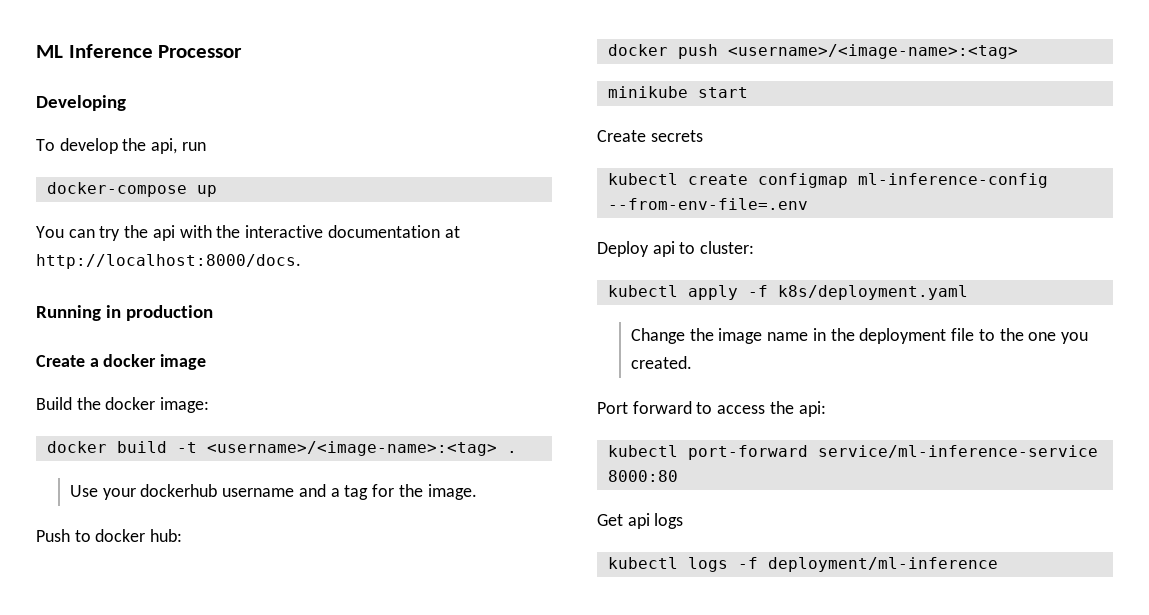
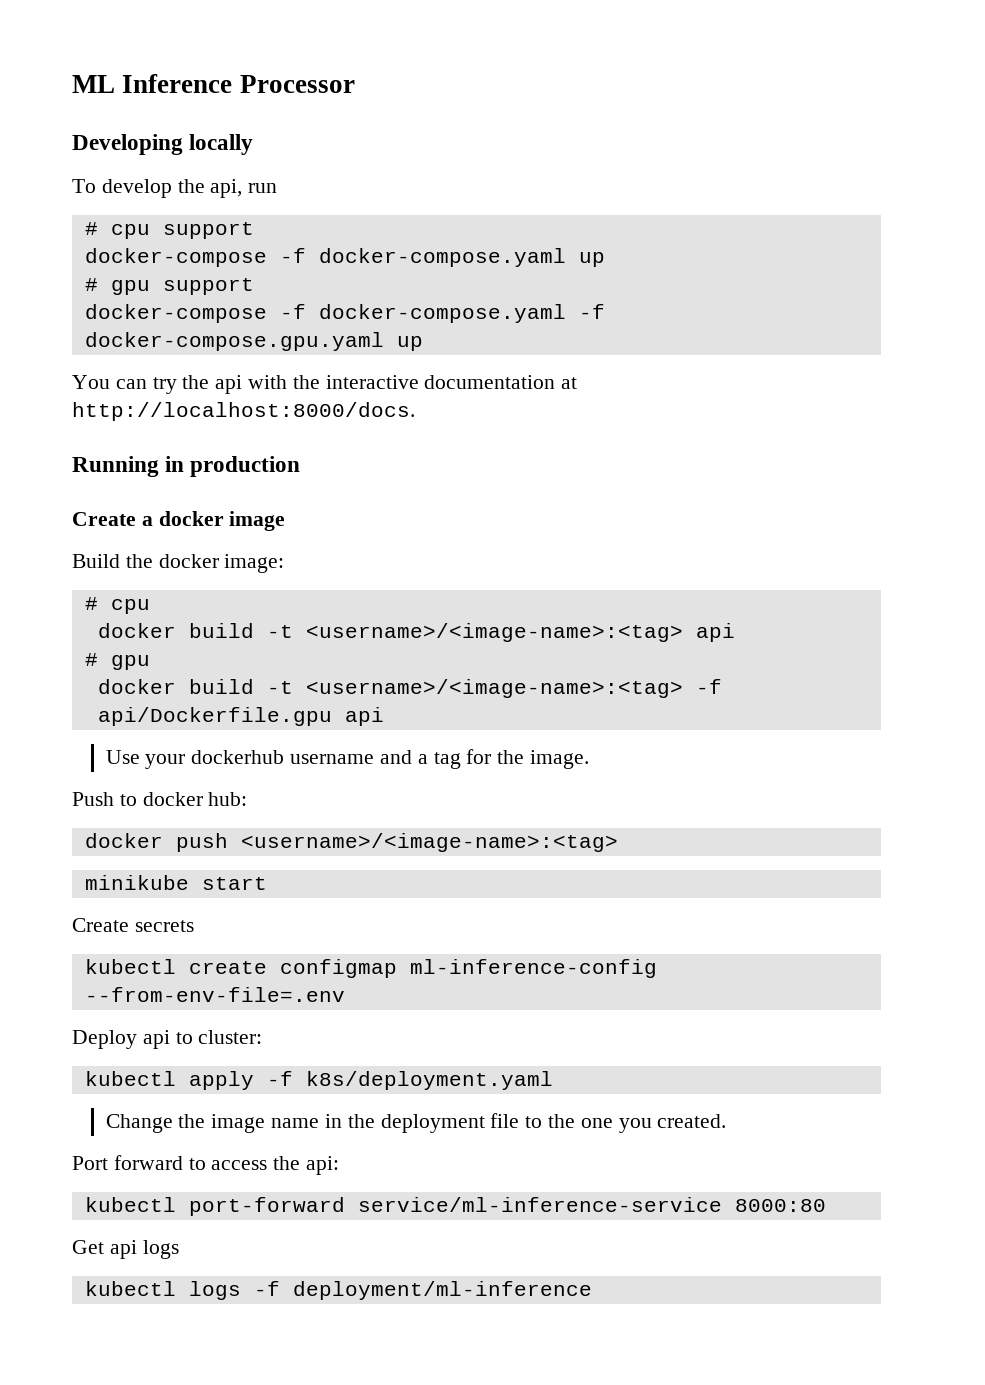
- Developing
+ Developing locally
- docker-compose up
+ # cpu support
+ docker-compose -f docker-compose.yaml up
+ # gpu support
+ docker-compose -f docker-compose.yaml -f docker-compose.gpu.yaml up
  Build the docker image:
- docker build -t <username>/<image-name>:<tag> .
+ # cpu
+ docker build -t <username>/<image-name>:<tag> api
+ # gpu
+ docker build -t <username>/<image-name>:<tag> -f api/Dockerfile.gpu api

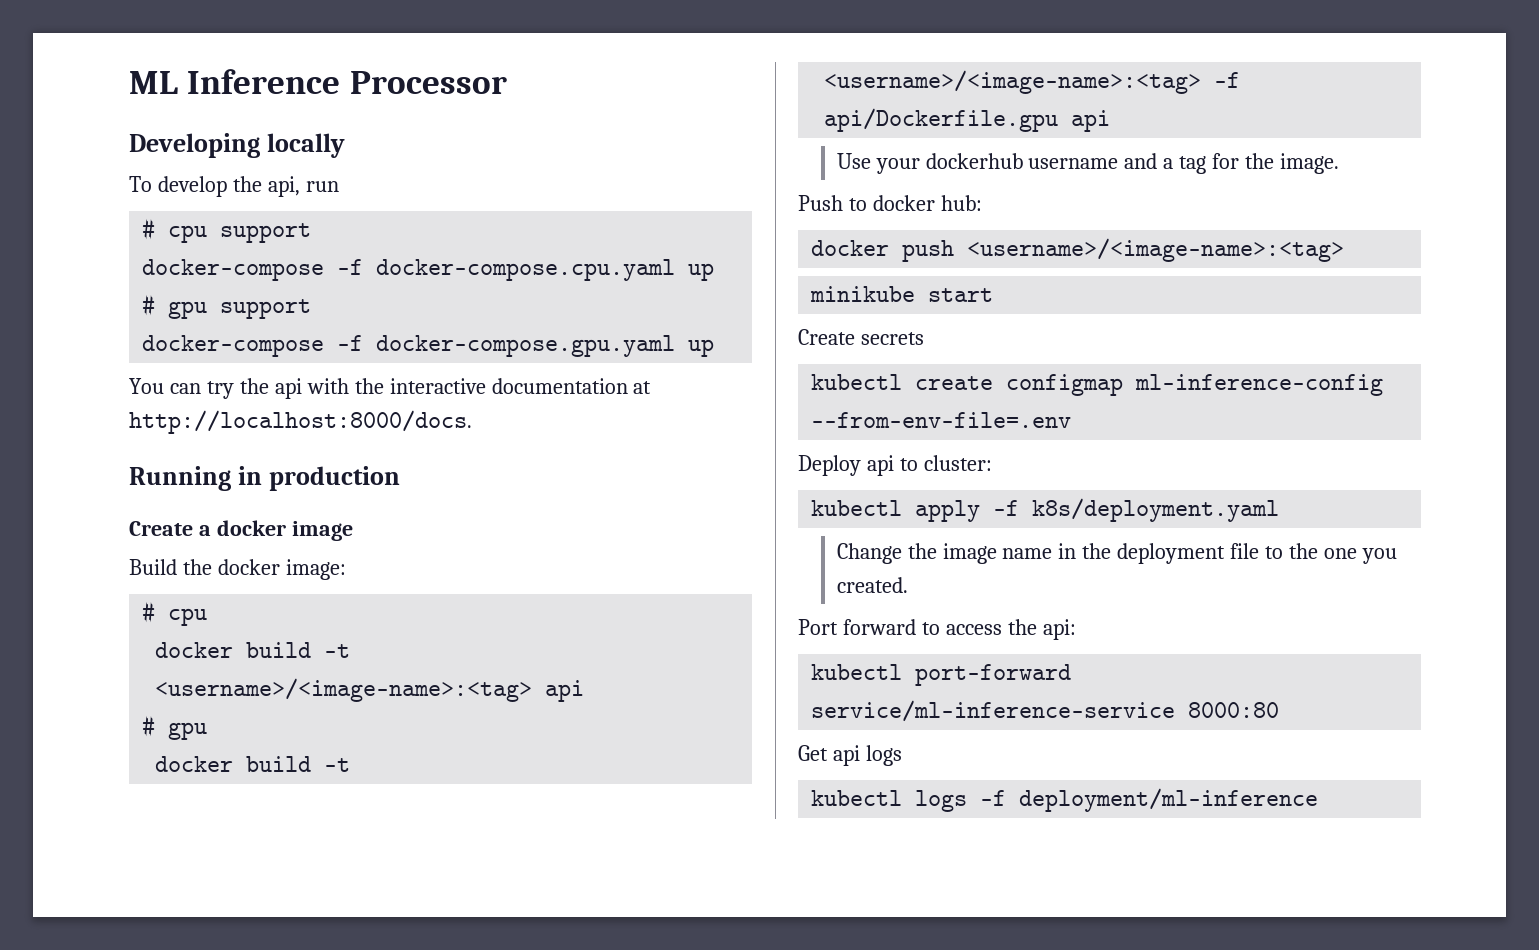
- docker-compose -f docker-compose.yaml up
+ docker-compose -f docker-compose.cpu.yaml up
- docker-compose -f docker-compose.yaml -f docker-compose.gpu.yaml up
+ docker-compose -f docker-compose.gpu.yaml up

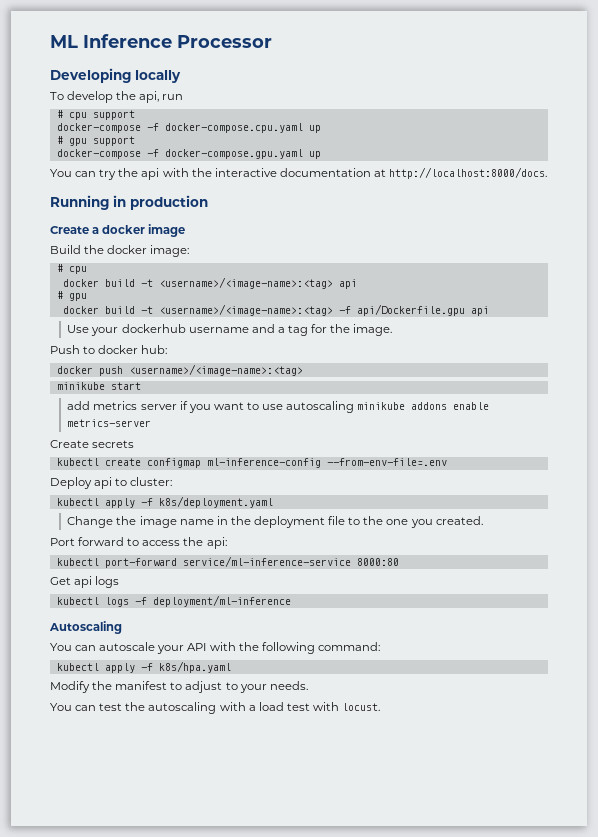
+ add metrics server if you want to use autoscaling minikube addons enable metrics-server
+ Autoscaling
+ You can autoscale your API with the following command:
+ kubectl apply -f k8s/hpa.yaml
+ Modify the manifest to adjust to your needs.
+ You can test the autoscaling with a load test with locust.

